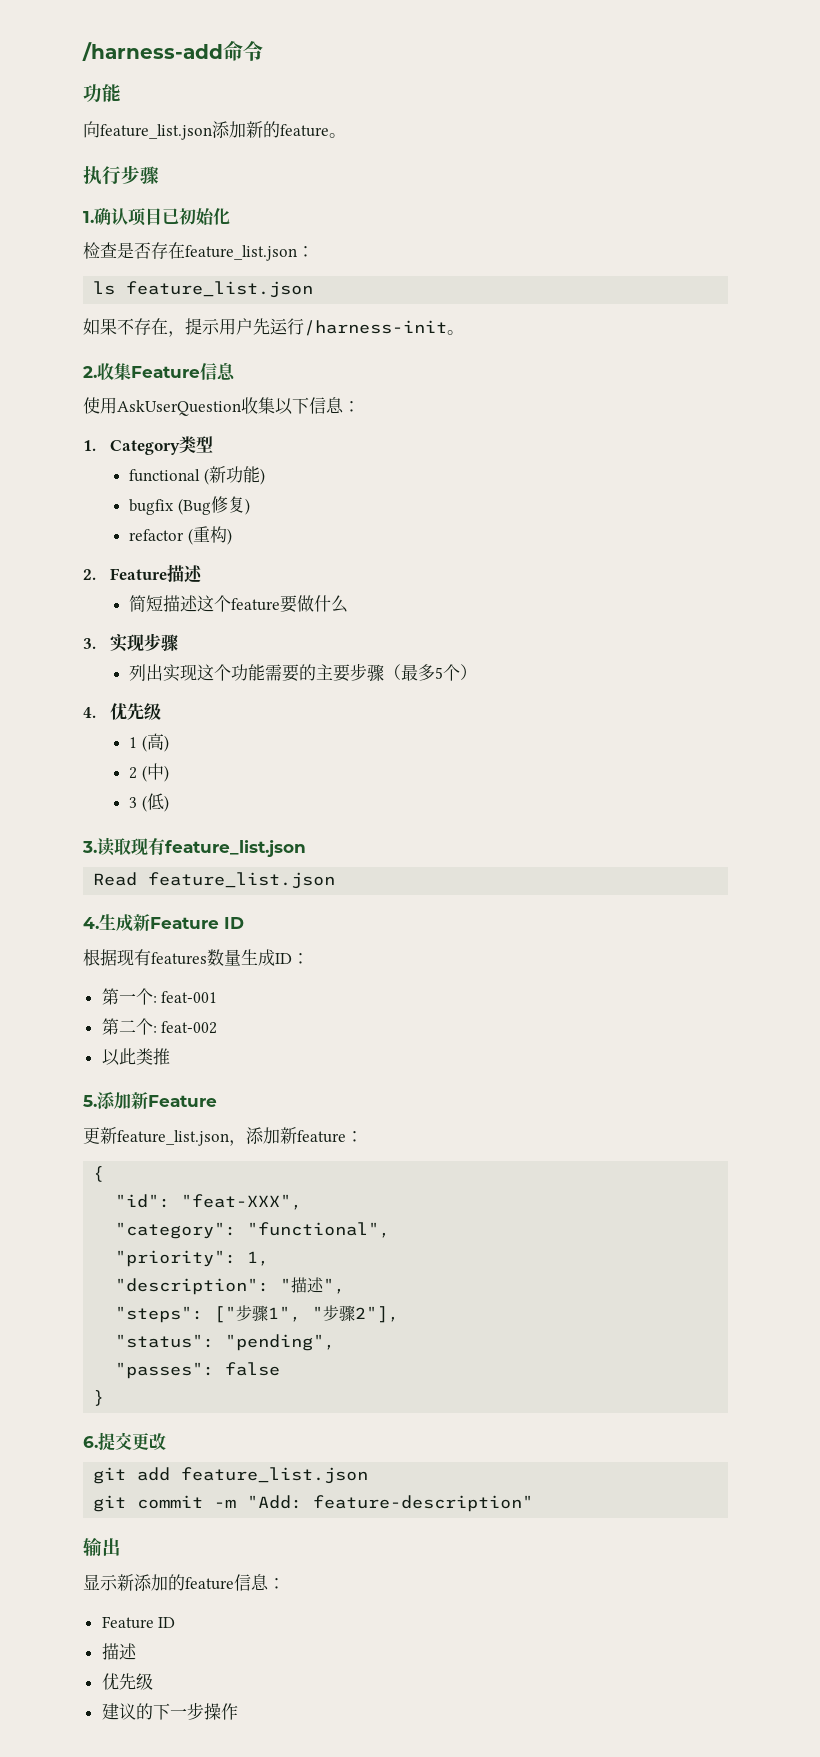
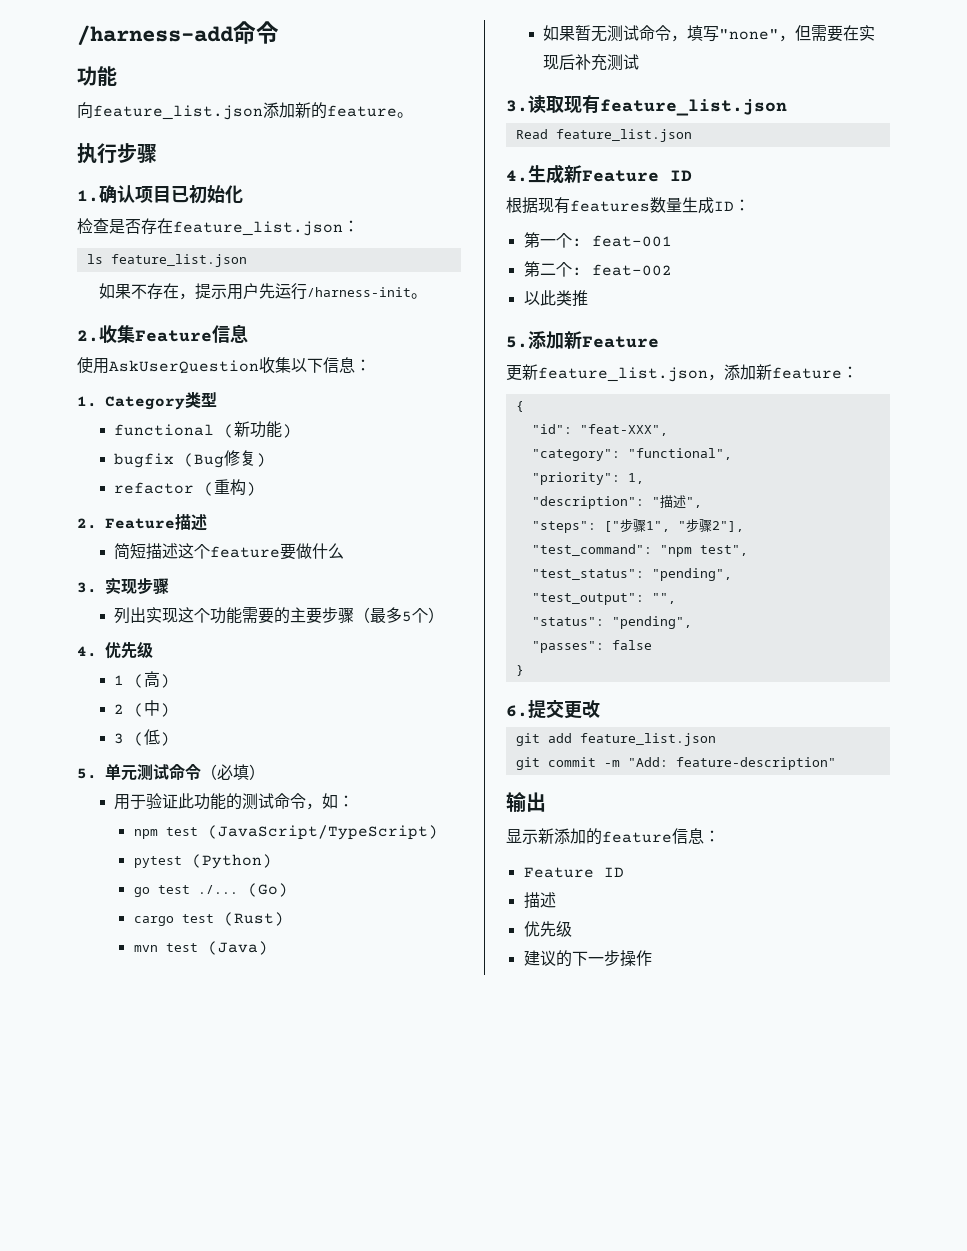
+ 5.单元测试命令（必填）
+ 用于验证此功能的测试命令，如：
+ npm test (JavaScript/TypeScript)
+ pytest (Python)
+ go test ./... (Go)
+ cargo test (Rust)
+ mvn test (Java)
+ 如果暂无测试命令，填写"none"，但需要在实现后补充测试
+ "test_command": "npm test",
+ "test_status": "pending",
+ "test_output": "",

